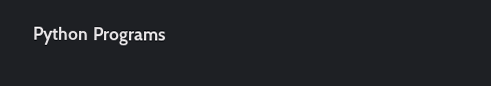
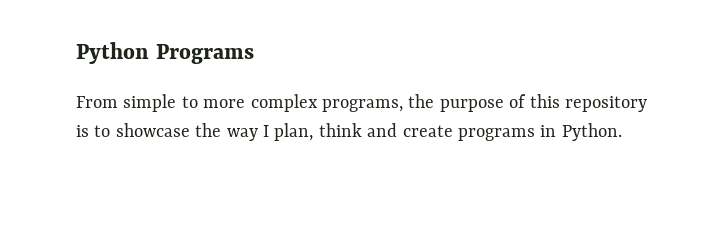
+ From simple to more complex programs, the purpose of this repository is to showcase the way I plan, think and create programs in Python.

